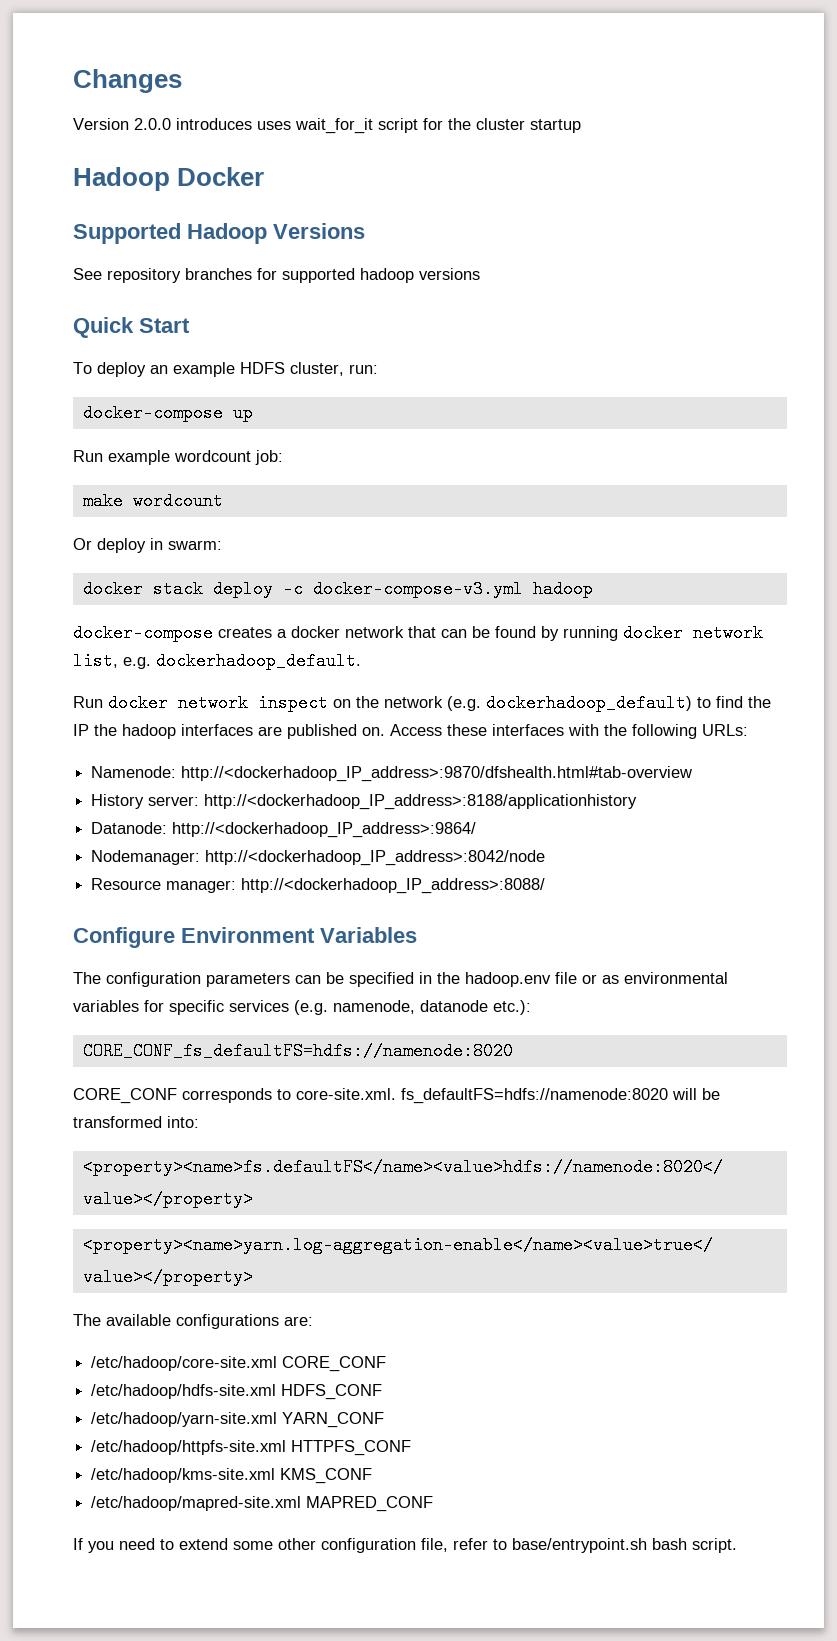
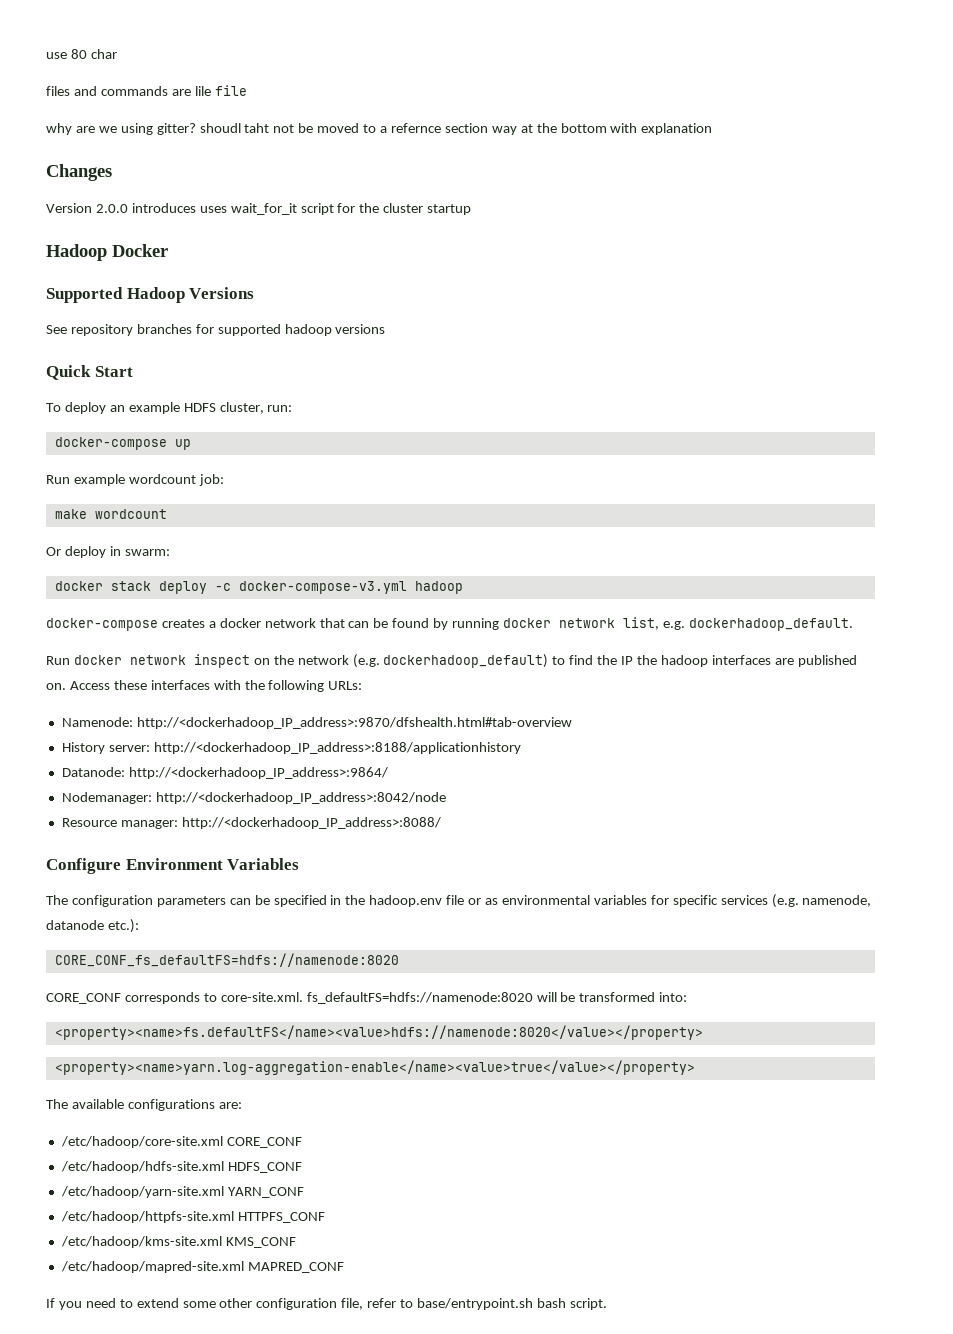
+ use 80 char
+ files and commands are lile file
+ why are we using gitter? shoudl taht not be moved to a refernce section way at the bottom with explanation

